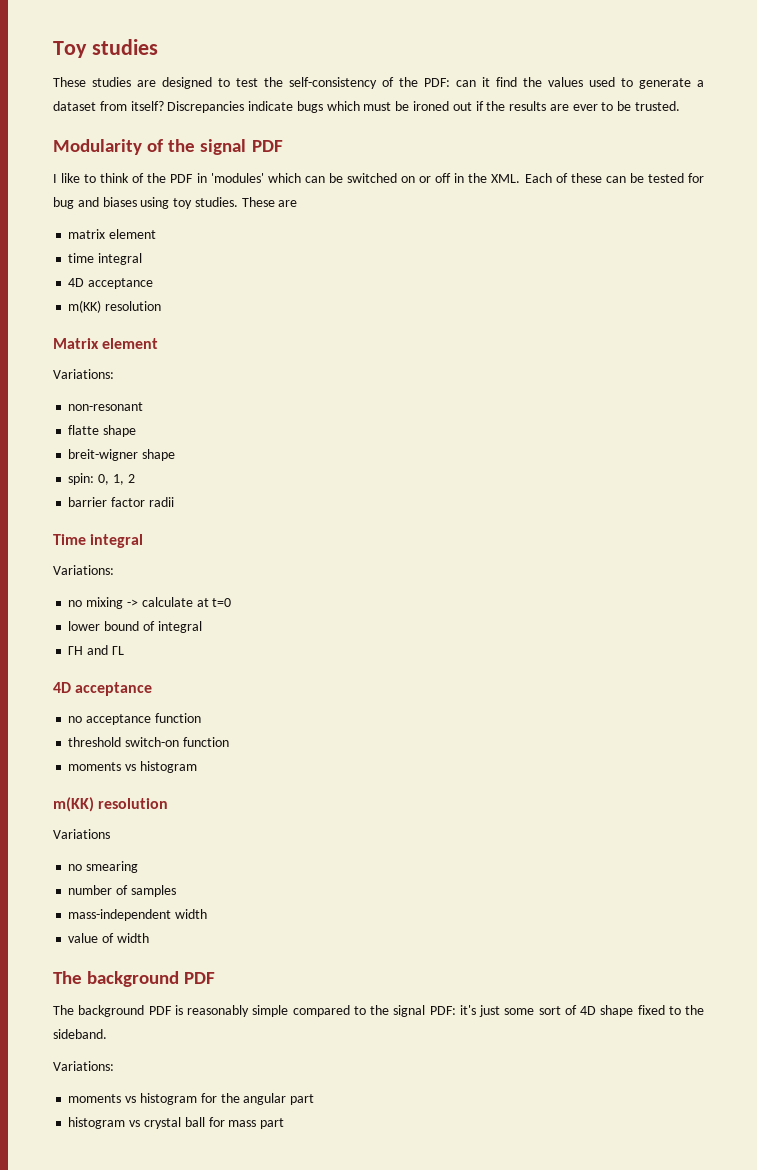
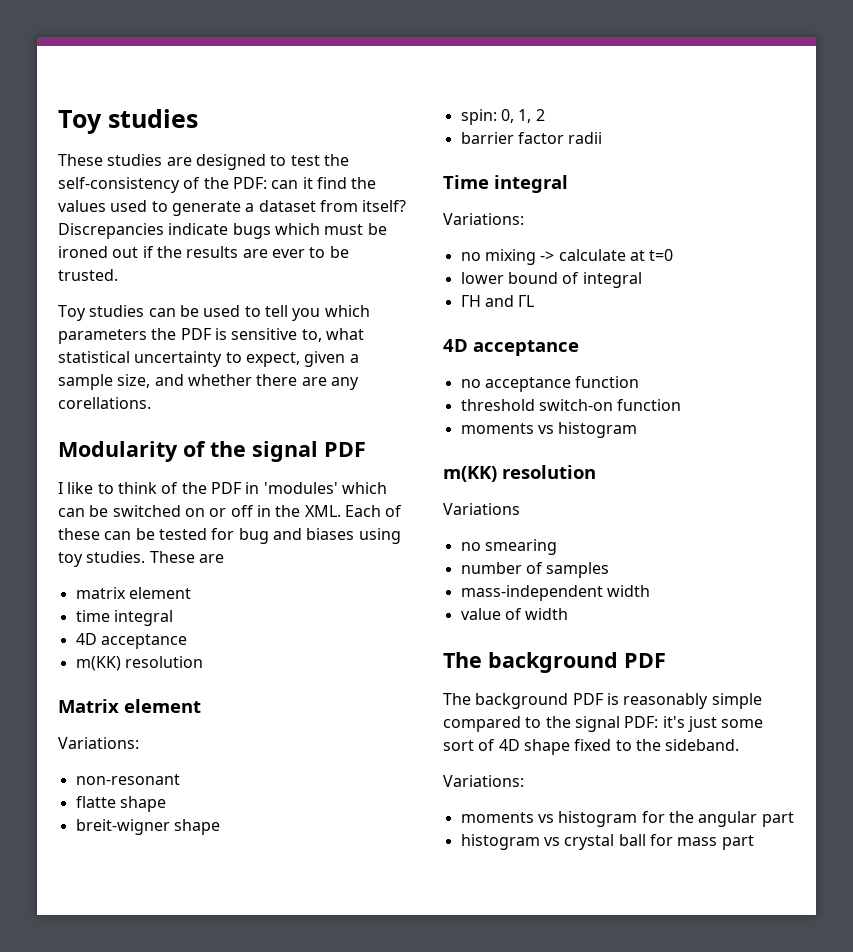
+ Toy studies can be used to tell you which parameters the PDF is sensitive to, what statistical uncertainty to expect, given a sample size, and whether there are any corellations.

